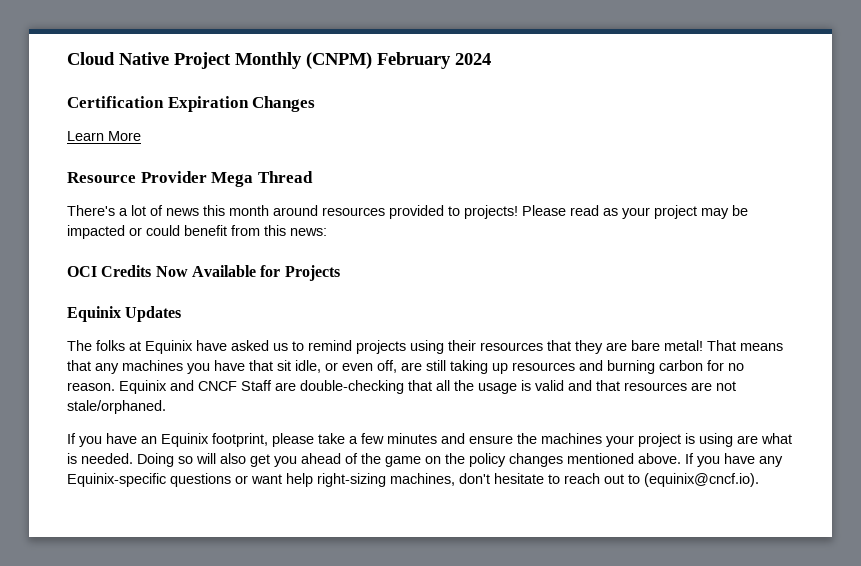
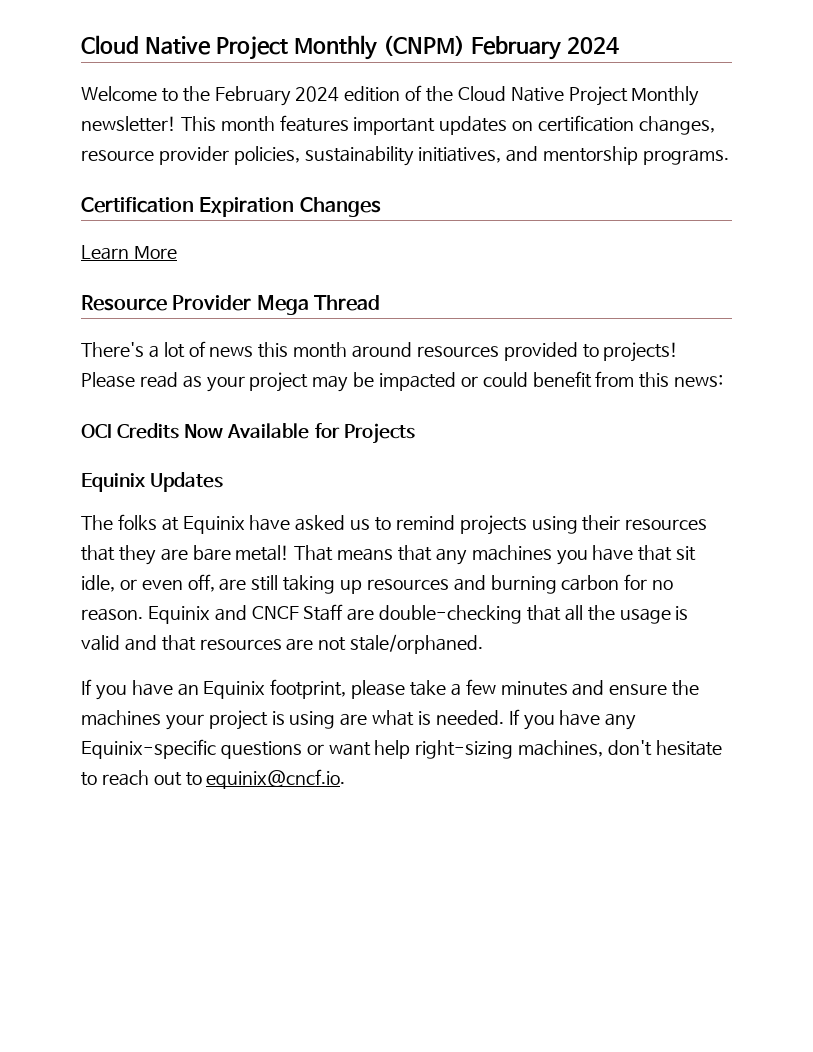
+ Welcome to the February 2024 edition of the Cloud Native Project Monthly newsletter! This month features important updates on certification changes, resource provider policies, sustainability initiatives, and mentorship programs.
- Doing so will also get you ahead of the game on the policy changes mentioned above.
- If you have any Equinix-specific questions or want help right-sizing machines, don't hesitate to reach out to (equinix@cncf.io).
+ If you have any Equinix-specific questions or want help right-sizing machines, don't hesitate to reach out to equinix@cncf.io.

